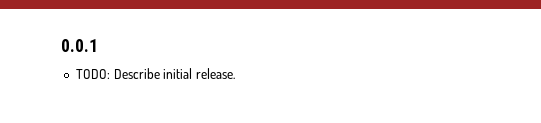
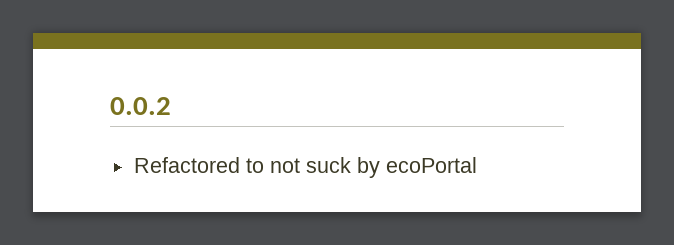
- 0.0.1
- TODO: Describe initial release.
+ 0.0.2
+ Refactored to not suck by ecoPortal

